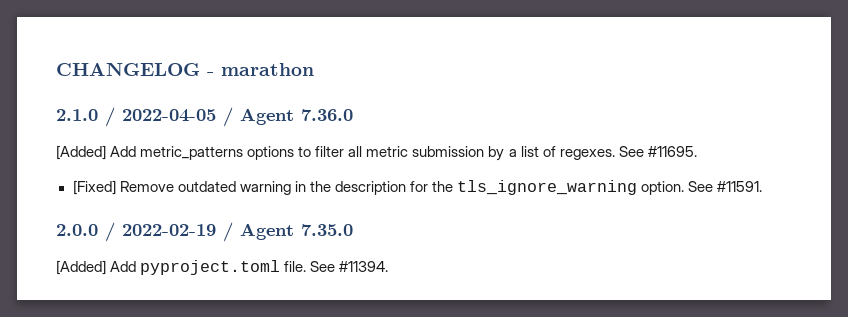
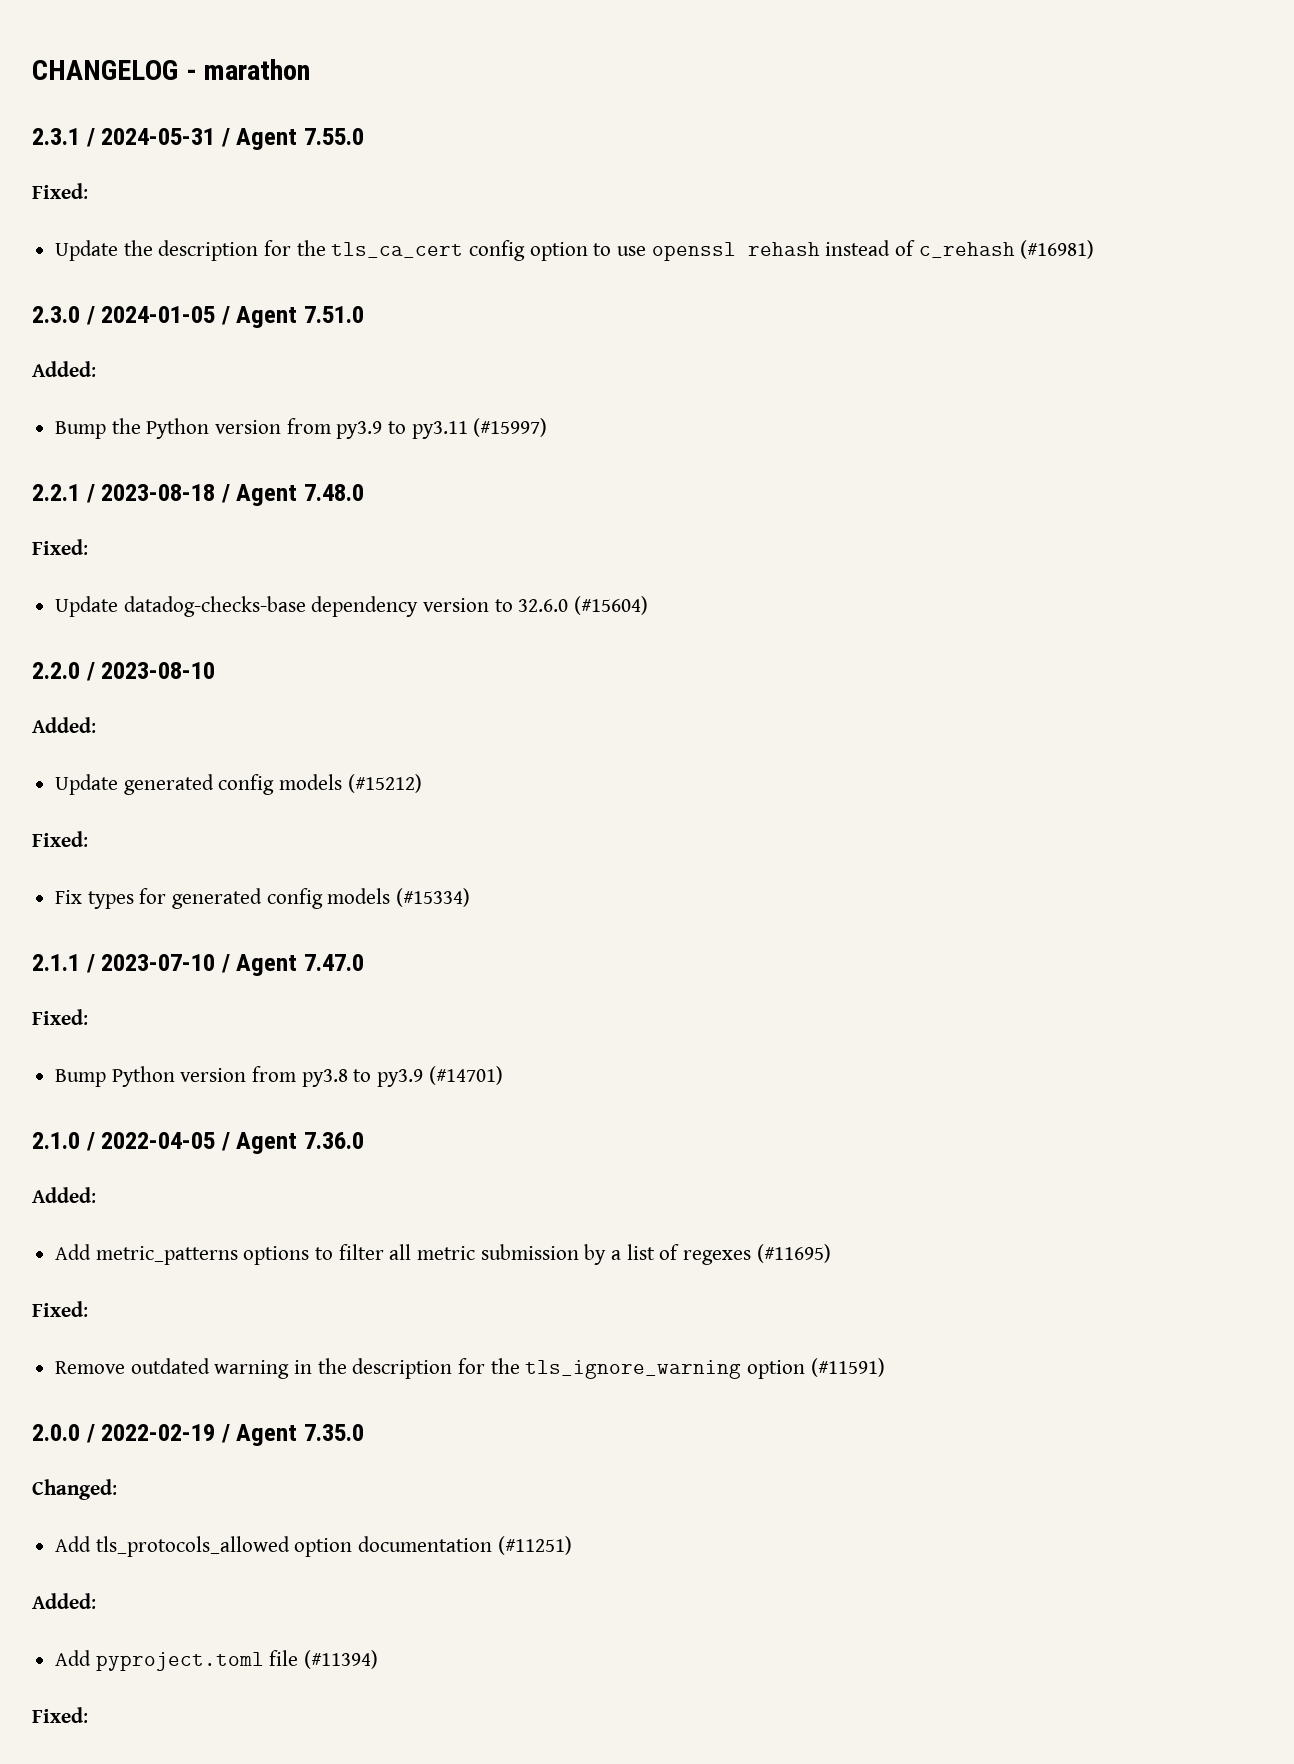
+ 2.3.1 / 2024-05-31 / Agent 7.55.0
+ Fixed:
+ Update the description for the tls_ca_cert config option to use openssl rehash instead of c_rehash (#16981)
+ 2.3.0 / 2024-01-05 / Agent 7.51.0
+ Added:
+ Bump the Python version from py3.9 to py3.11 (#15997)
+ 2.2.1 / 2023-08-18 / Agent 7.48.0
+ Fixed:
+ Update datadog-checks-base dependency version to 32.6.0 (#15604)
+ 2.2.0 / 2023-08-10
+ Added:
+ Update generated config models (#15212)
+ Fixed:
+ Fix types for generated config models (#15334)
+ 2.1.1 / 2023-07-10 / Agent 7.47.0
+ Fixed:
+ Bump Python version from py3.8 to py3.9 (#14701)
  2.1.0 / 2022-04-05 / Agent 7.36.0
- [Added] Add metric_patterns options to filter all metric submission by a list of regexes. See #11695.
- [Fixed] Remove outdated warning in the description for the tls_ignore_warning option. See #11591.
+ Added:
+ Add metric_patterns options to filter all metric submission by a list of regexes (#11695)
+ Fixed:
+ Remove outdated warning in the description for the tls_ignore_warning option (#11591)
- [Added] Add pyproject.toml file. See #11394.
+ Changed:
+ Add tls_protocols_allowed option documentation (#11251)
+ Added:
+ Add pyproject.toml file (#11394)
+ Fixed:

